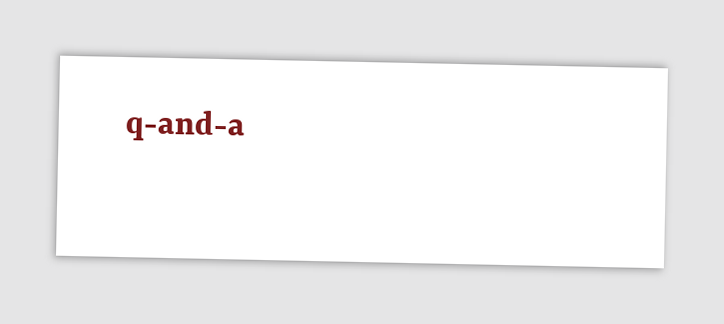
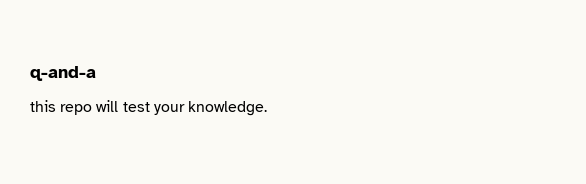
+ this repo will test your knowledge.

